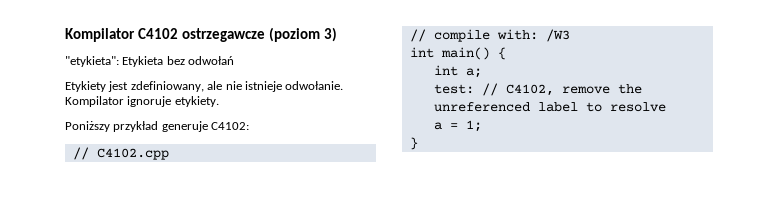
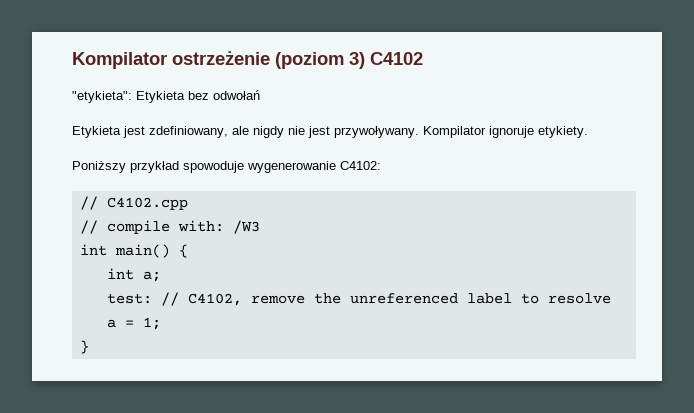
- Kompilator C4102 ostrzegawcze (poziom 3)
+ Kompilator ostrzeżenie (poziom 3) C4102
- Etykiety jest zdefiniowany, ale nie istnieje odwołanie.
+ Etykieta jest zdefiniowany, ale nigdy nie jest przywoływany.
- Poniższy przykład generuje C4102:
+ Poniższy przykład spowoduje wygenerowanie C4102:

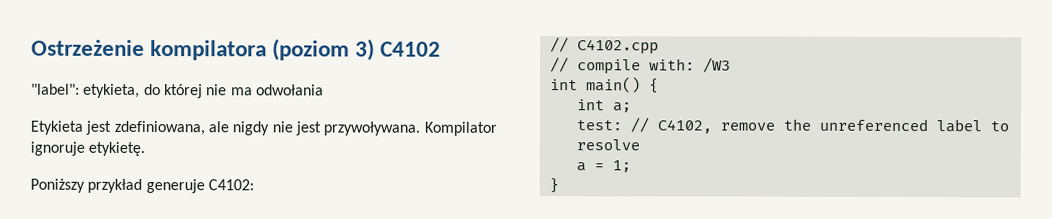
- Kompilator ostrzeżenie (poziom 3) C4102
+ Ostrzeżenie kompilatora (poziom 3) C4102
- "etykieta": Etykieta bez odwołań
+ "label": etykieta, do której nie ma odwołania
- Etykieta jest zdefiniowany, ale nigdy nie jest przywoływany.
+ Etykieta jest zdefiniowana, ale nigdy nie jest przywoływana.
- Kompilator ignoruje etykiety.
+ Kompilator ignoruje etykietę.
- Poniższy przykład spowoduje wygenerowanie C4102:
+ Poniższy przykład generuje C4102:

